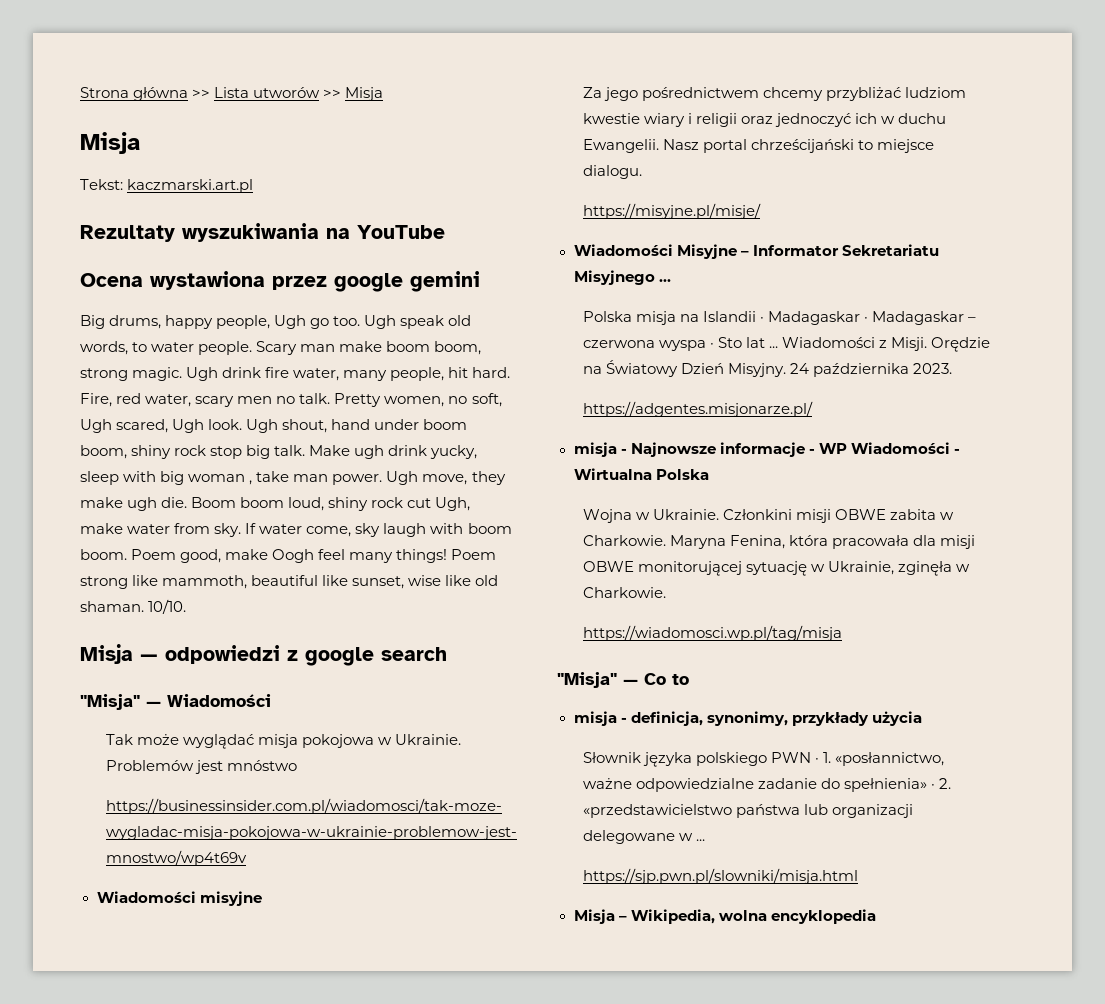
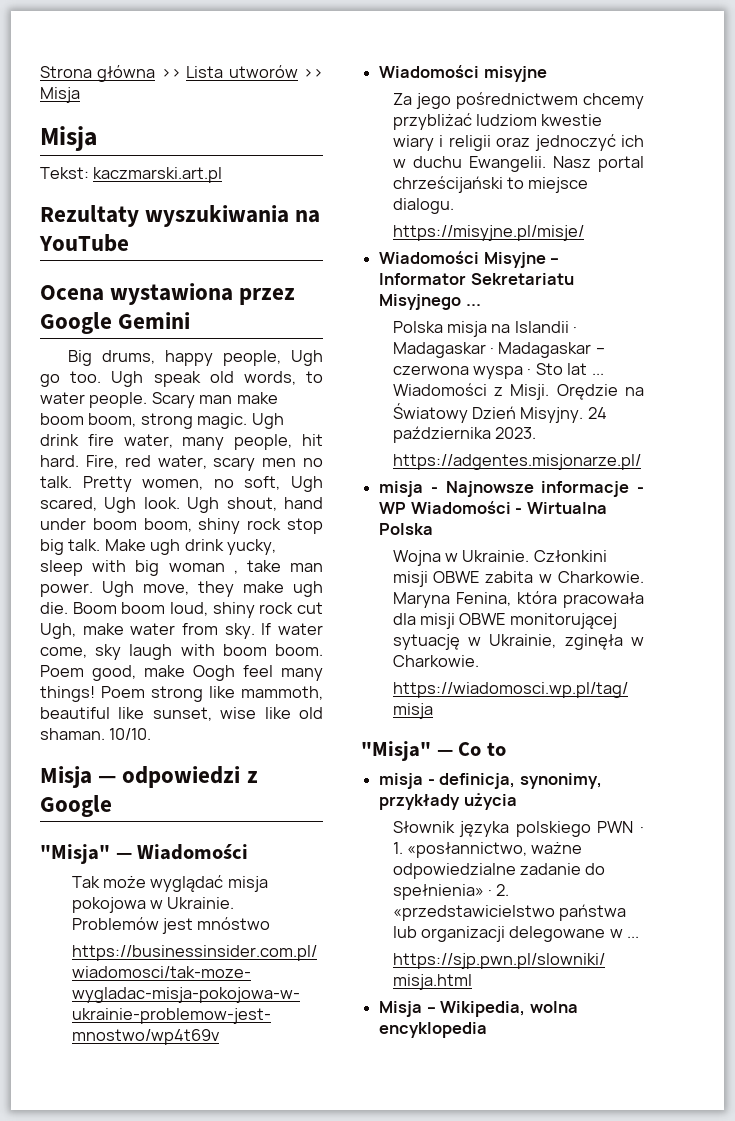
- Ocena wystawiona przez google gemini
+ Ocena wystawiona przez Google Gemini
- Misja — odpowiedzi z google search
+ Misja — odpowiedzi z Google

